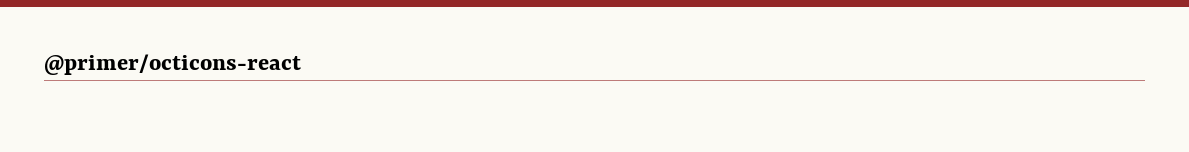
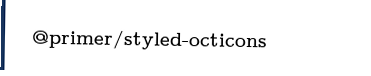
- @primer/octicons-react
+ @primer/styled-octicons

